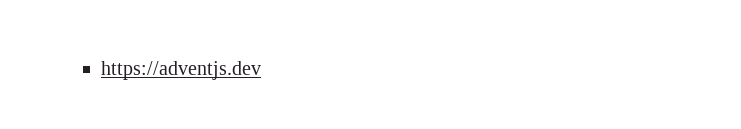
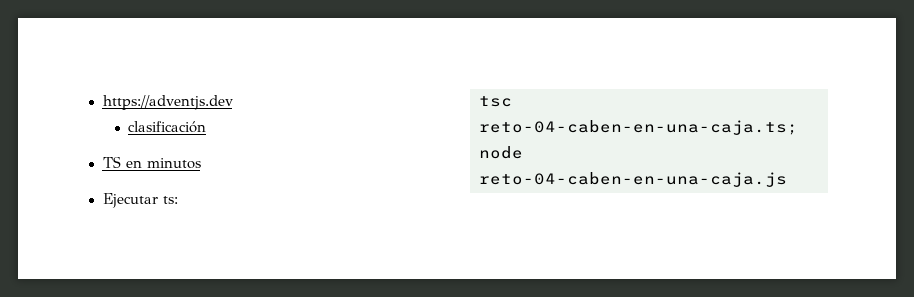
+ clasificación
+ TS en minutos
+ Ejecutar ts:
+ tsc reto-04-caben-en-una-caja.ts; node reto-04-caben-en-una-caja.js

